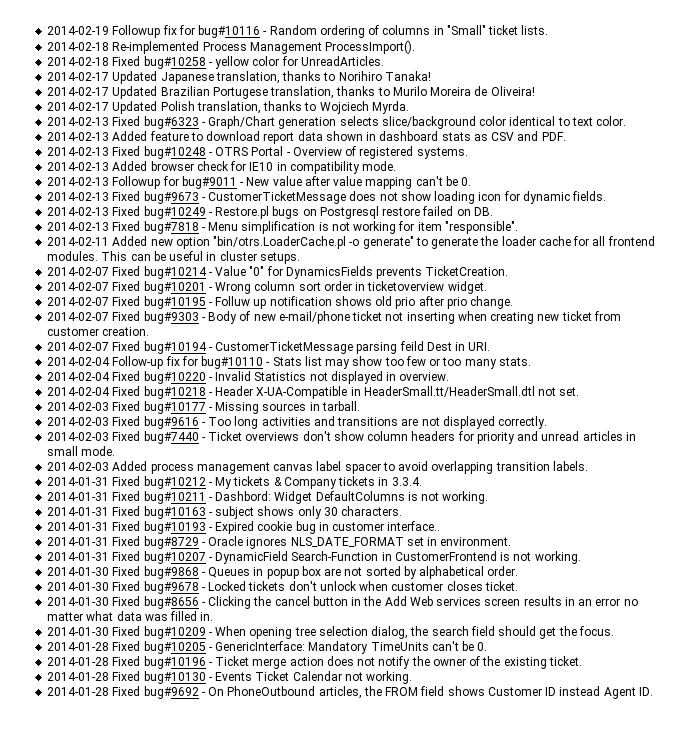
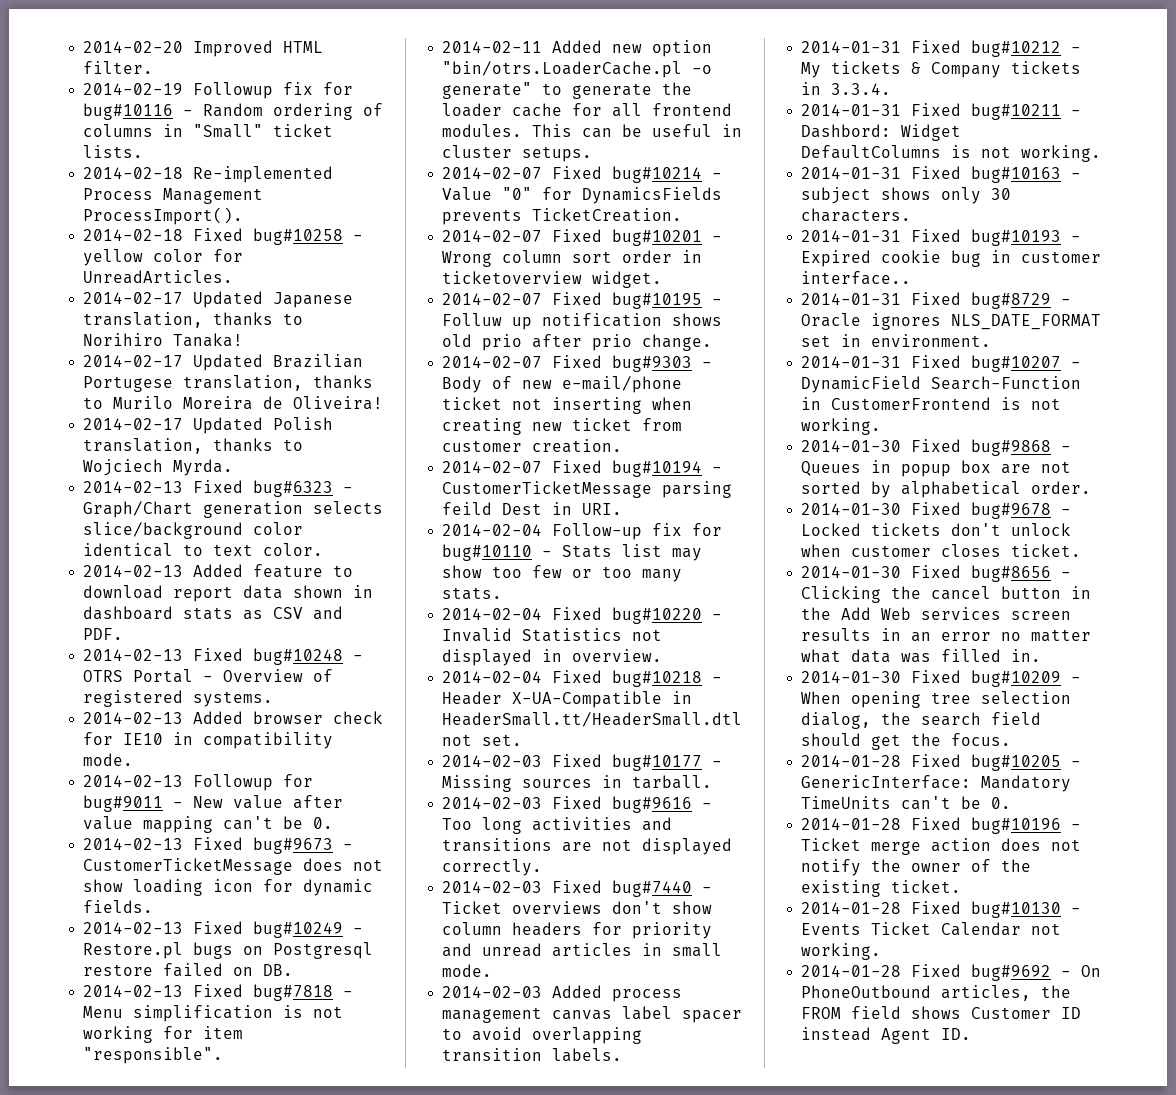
+ 2014-02-20 Improved HTML filter.

